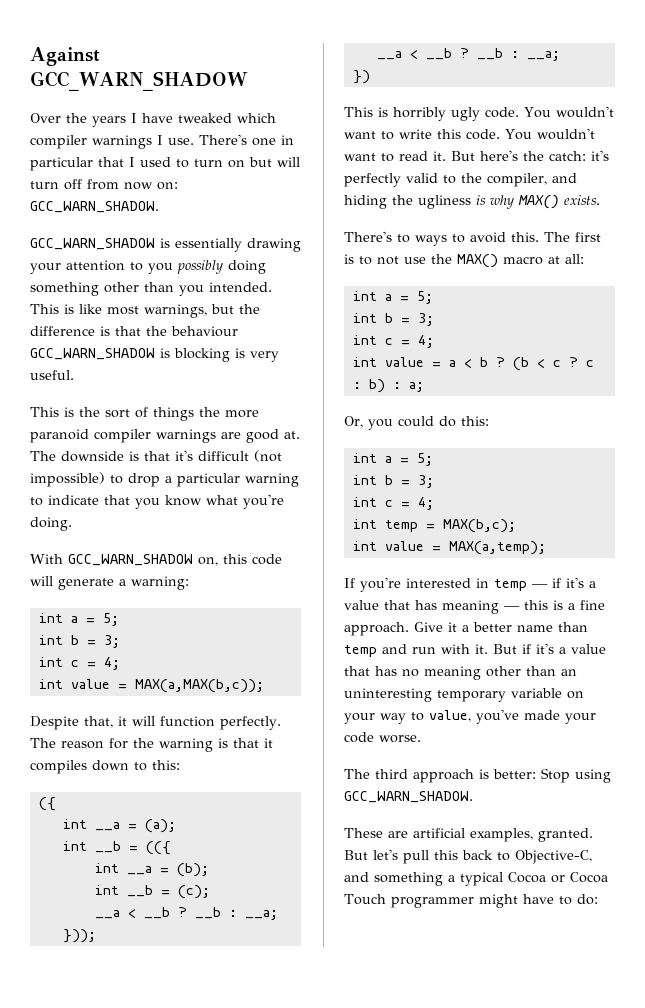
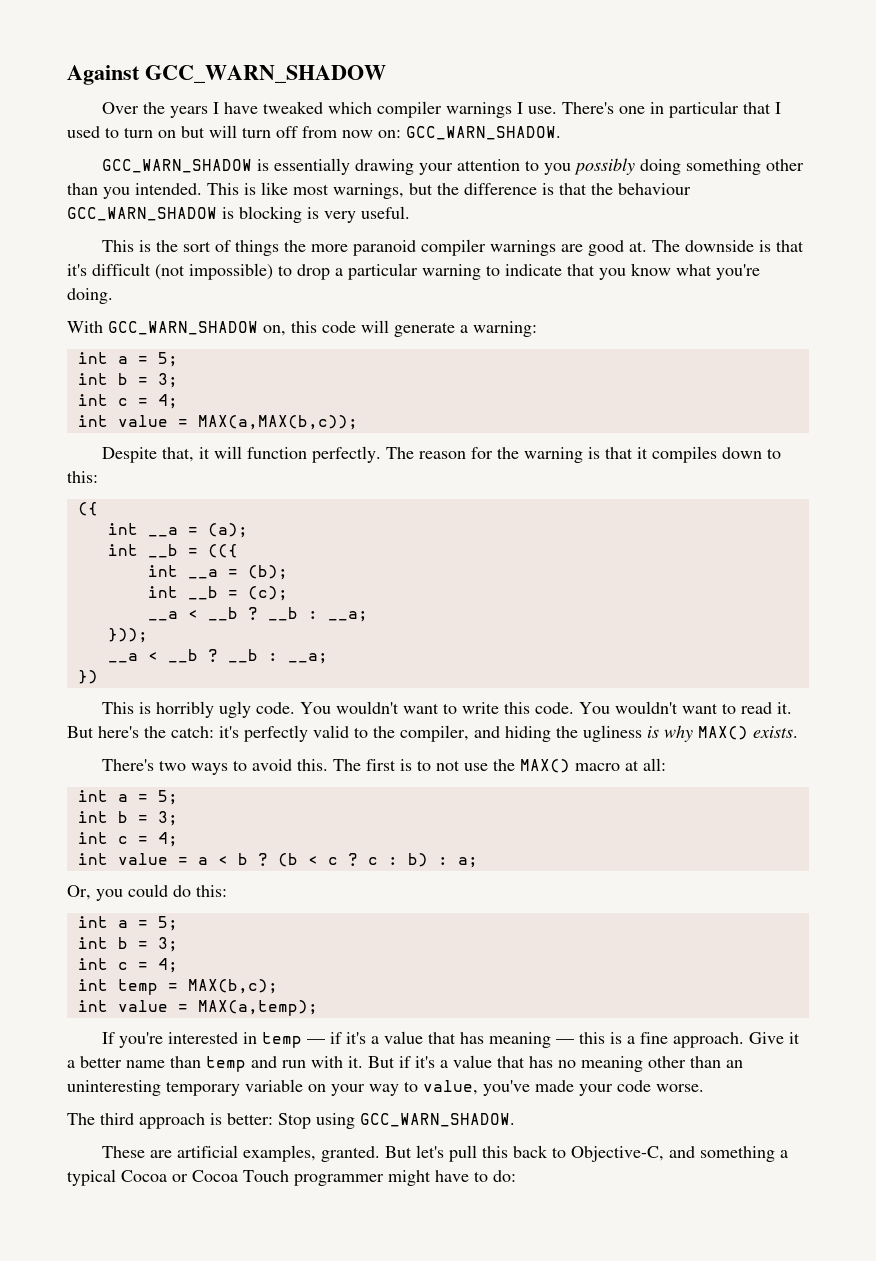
- There's to ways to avoid this.
+ There's two ways to avoid this.

